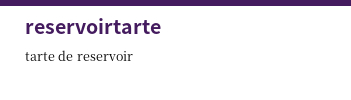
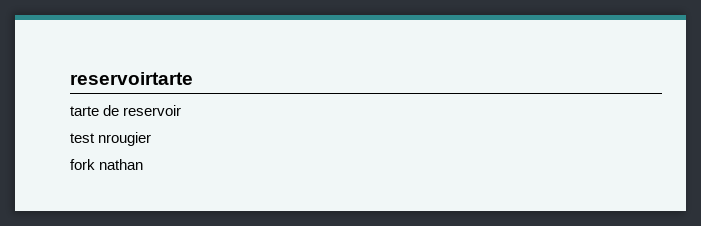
+ test nrougier
+ fork nathan

